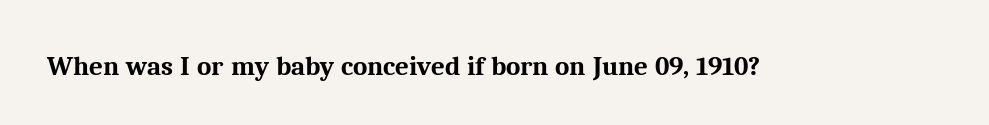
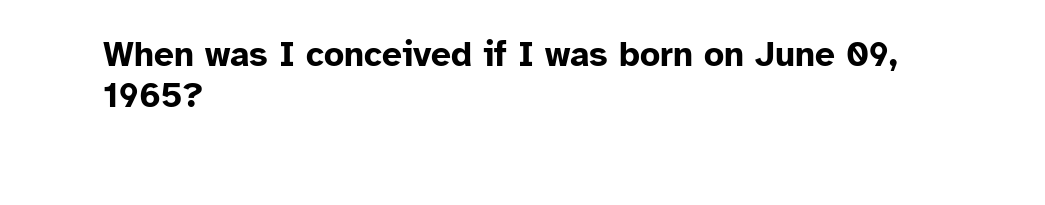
- When was I or my baby conceived if born on June 09, 1910?
+ When was I conceived if I was born on June 09, 1965?

